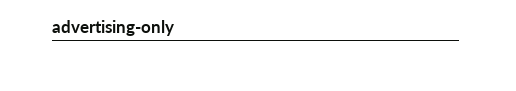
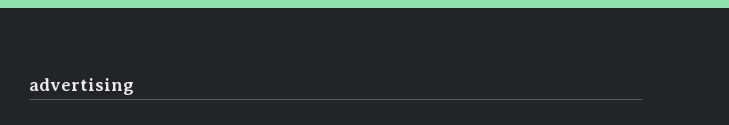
- advertising-only
+ advertising

